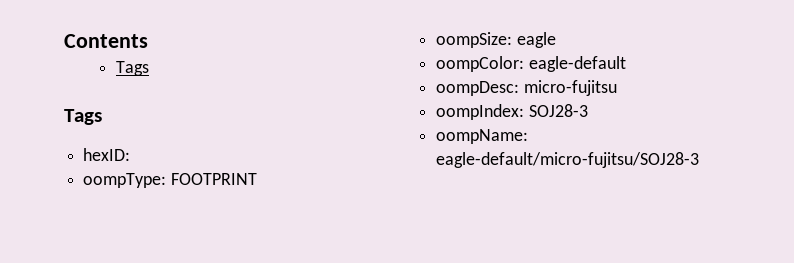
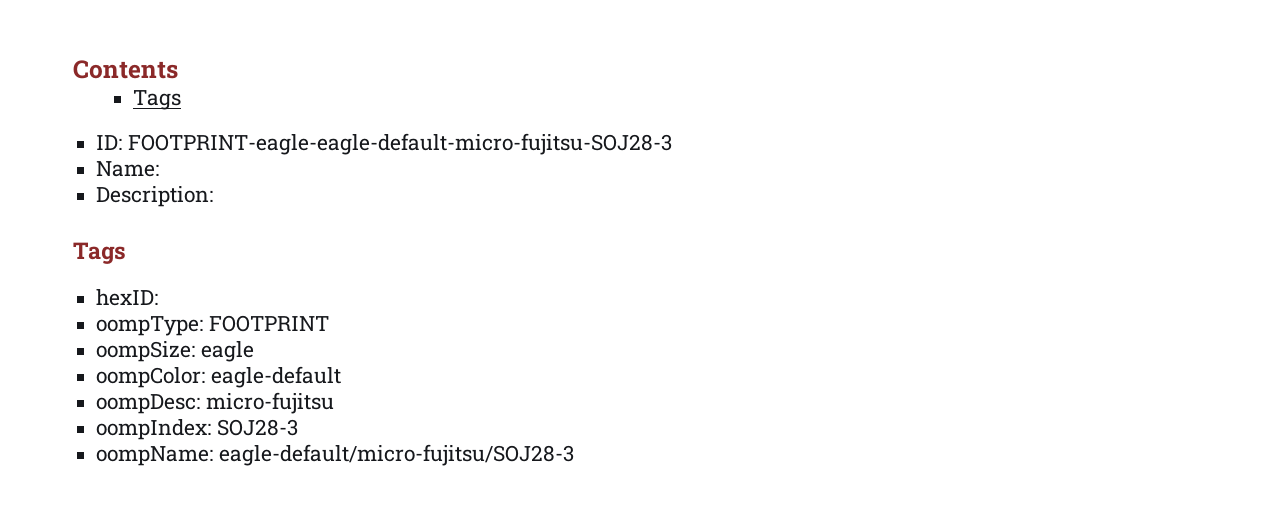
+ ID: FOOTPRINT-eagle-eagle-default-micro-fujitsu-SOJ28-3
+ Name:
+ Description:

